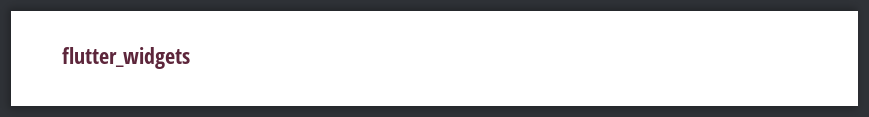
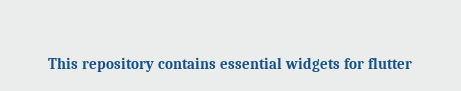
- flutter_widgets
+ This repository contains essential widgets for flutter

